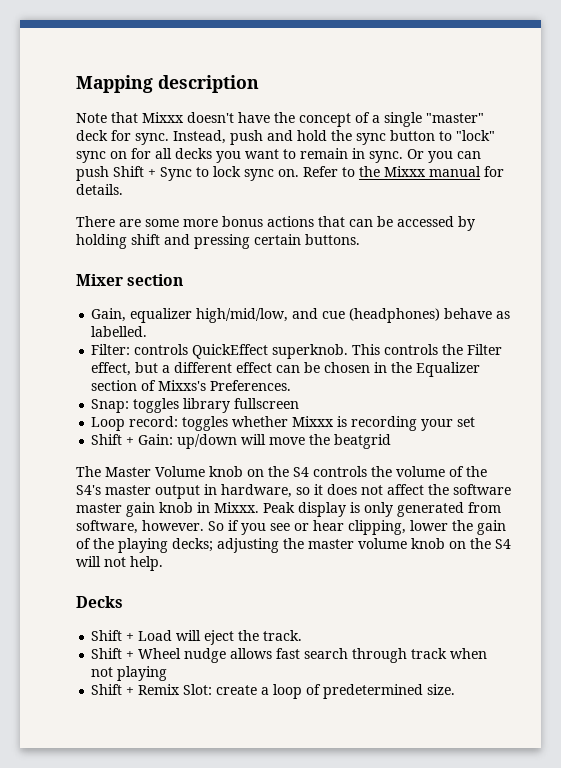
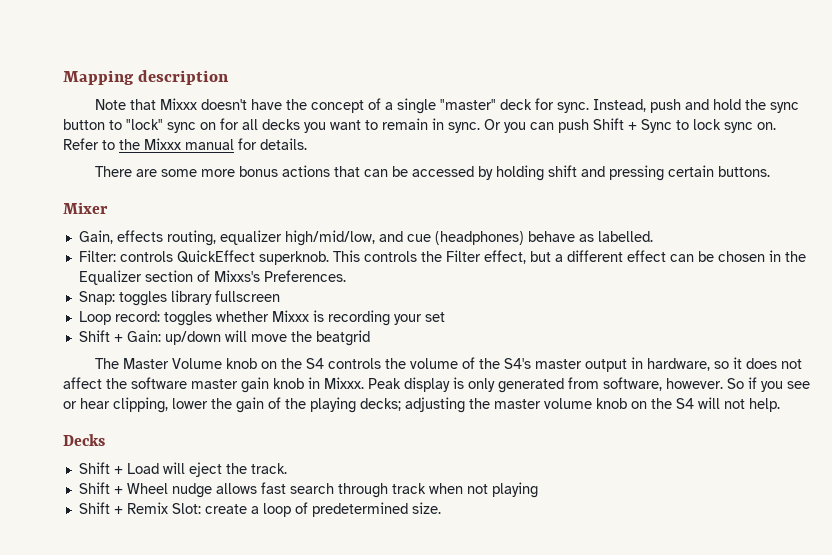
- Mixer section
+ Mixer
- Gain, equalizer high/mid/low, and cue (headphones) behave as labelled.
+ Gain, effects routing, equalizer high/mid/low, and cue (headphones) behave as labelled.

